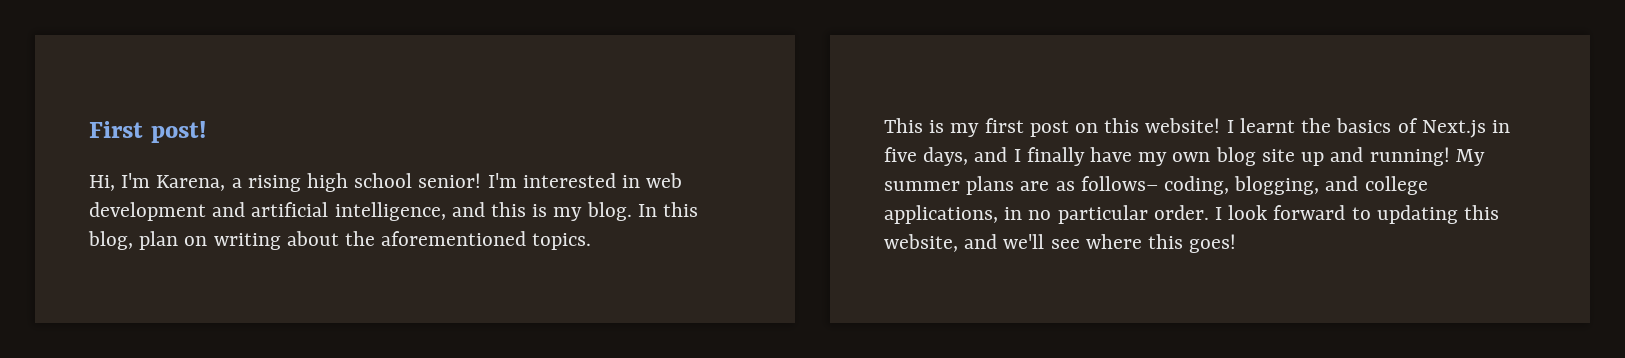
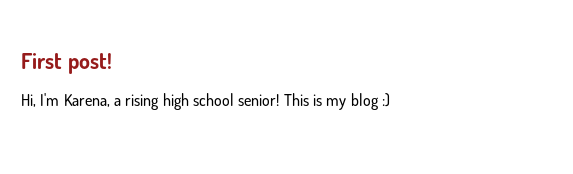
- I'm interested in web development and artificial intelligence, and this is my blog. In this blog, plan on writing about the aforementioned topics.
- This is my first post on this website! I learnt the basics of Next.js in five days, and I finally have my own blog site up and running! My summer plans are as follows– coding, blogging, and college applications, in no particular order. I look forward to updating this website, and we'll see where this goes!
+ This is my blog :)

